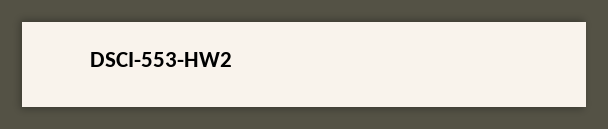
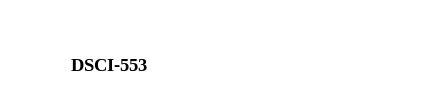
- DSCI-553-HW2
+ DSCI-553

